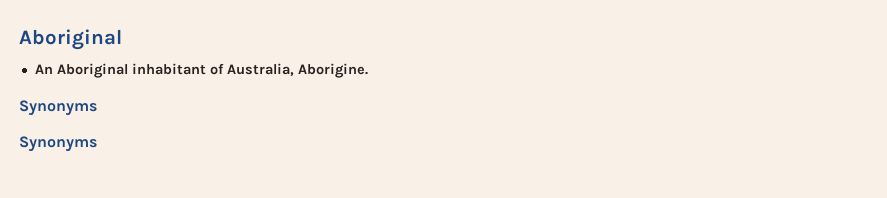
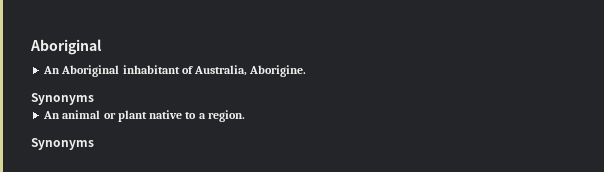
+ An animal or plant native to a region.

